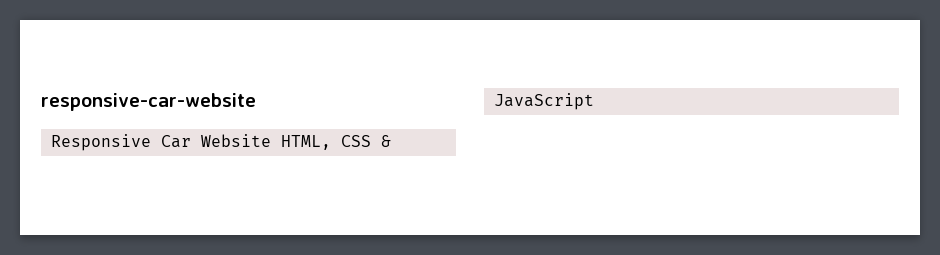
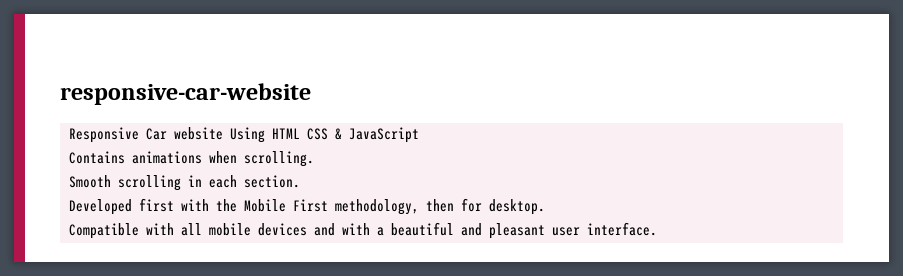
- Responsive Car Website HTML, CSS & JavaScript
+ Responsive Car website Using HTML CSS & JavaScript
+ Contains animations when scrolling.
+ Smooth scrolling in each section.
+ Developed first with the Mobile First methodology, then for desktop.
+ Compatible with all mobile devices and with a beautiful and pleasant user interface.

